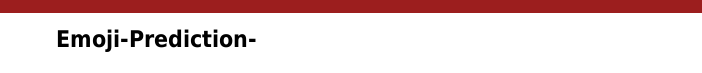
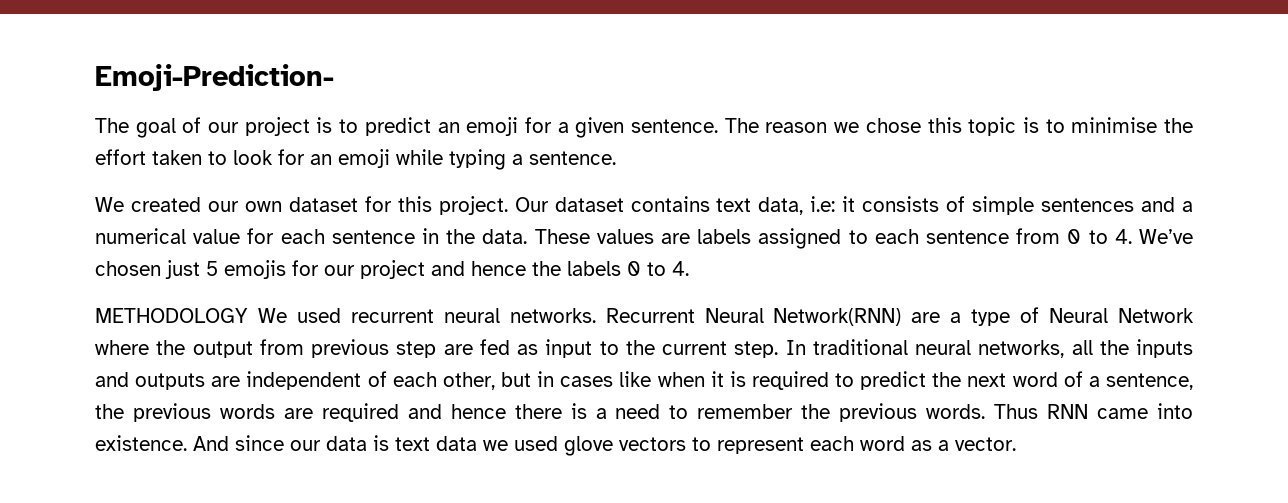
+ The goal of our project is to predict an emoji for a given sentence. The reason we chose this topic is to minimise the effort taken to look for an emoji while typing a sentence.
+ We created our own dataset for this project. Our dataset contains text data, i.e: it consists of simple sentences and a numerical value for each sentence in the data. These values are labels assigned to each sentence from 0 to 4. We’ve chosen just 5 emojis for our project and hence the labels 0 to 4.
+ METHODOLOGY We used recurrent neural networks. Recurrent Neural Network(RNN) are a type of Neural Network where the output from previous step are fed as input to the current step. In traditional neural networks, all the inputs and outputs are independent of each other, but in cases like when it is required to predict the next word of a sentence, the previous words are required and hence there is a need to remember the previous words. Thus RNN came into existence. And since our data is text data we used glove vectors to represent each word as a vector.

